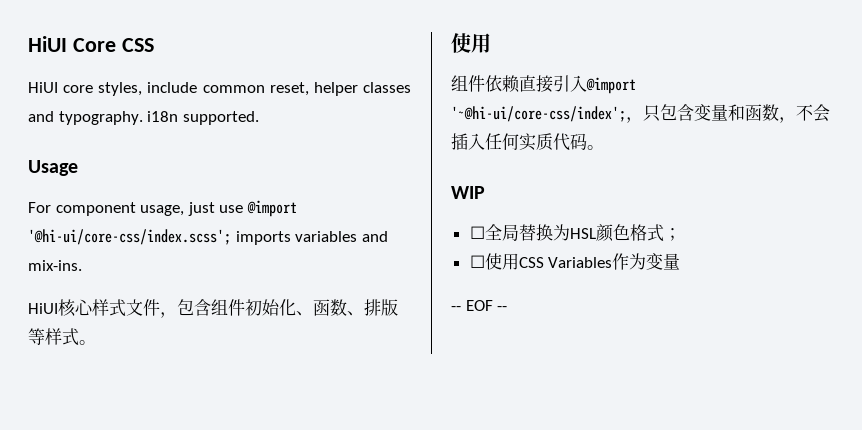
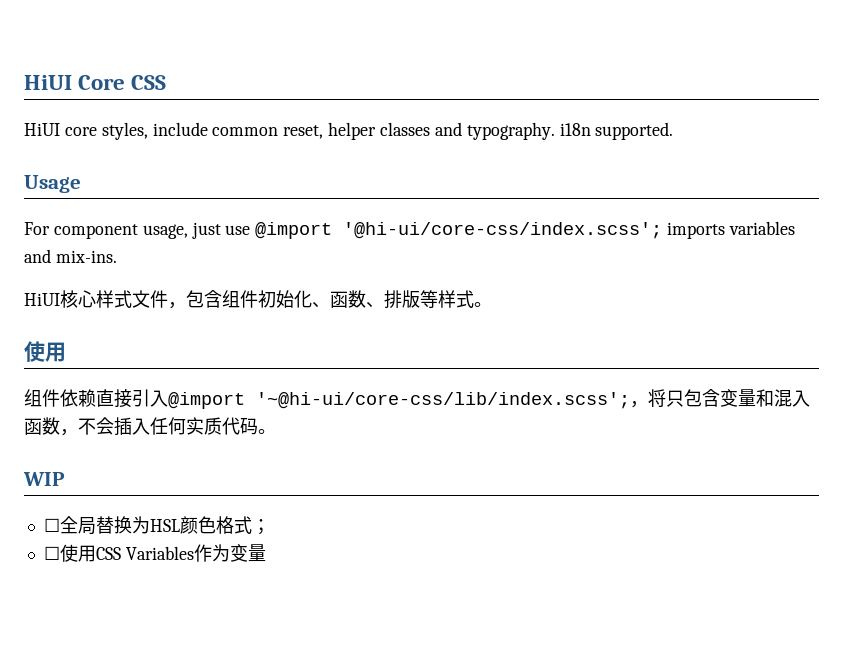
- 组件依赖直接引入@import '~@hi-ui/core-css/index';，只包含变量和函数，不会插入任何实质代码。
+ 组件依赖直接引入@import '~@hi-ui/core-css/lib/index.scss';，将只包含变量和混入函数，不会插入任何实质代码。
- -- EOF --

